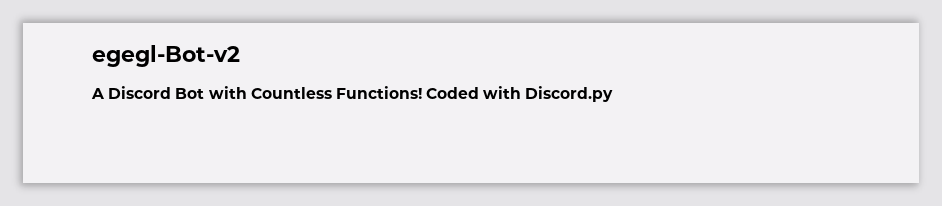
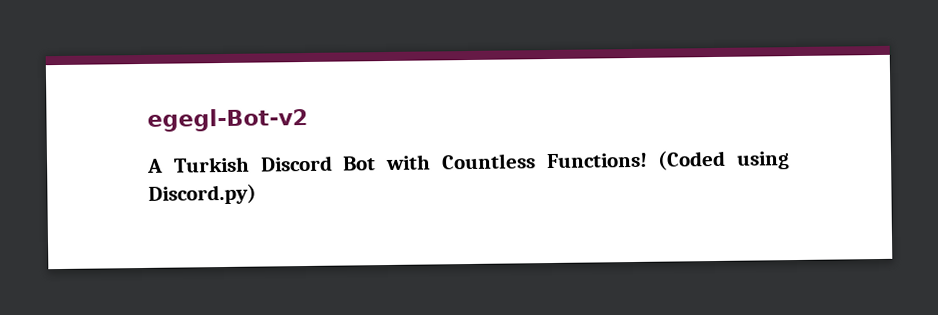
- A Discord Bot with Countless Functions!
+ A Turkish Discord Bot with Countless Functions!
- Coded with Discord.py
+ (Coded using Discord.py)

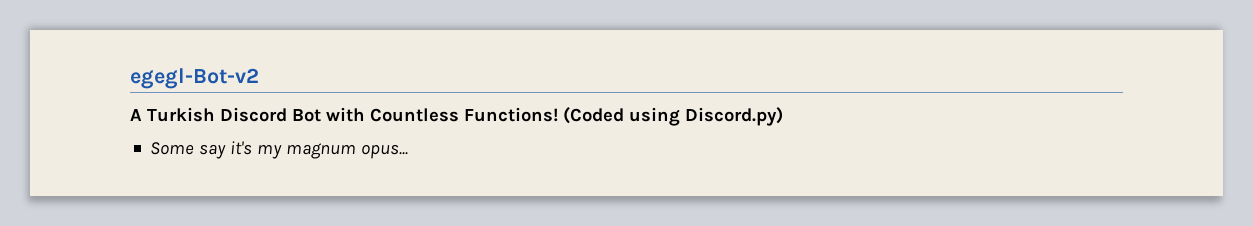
+ Some say it's my magnum opus...

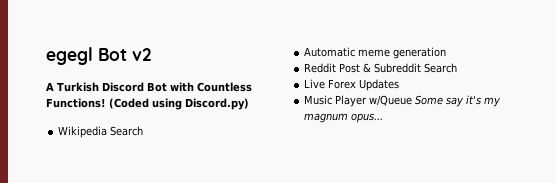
- egegl-Bot-v2
+ egegl Bot v2
- Some say it's my magnum opus...
+ Wikipedia Search
+ Automatic meme generation
+ Reddit Post & Subreddit Search
+ Live Forex Updates
+ Music Player w/Queue Some say it's my magnum opus...

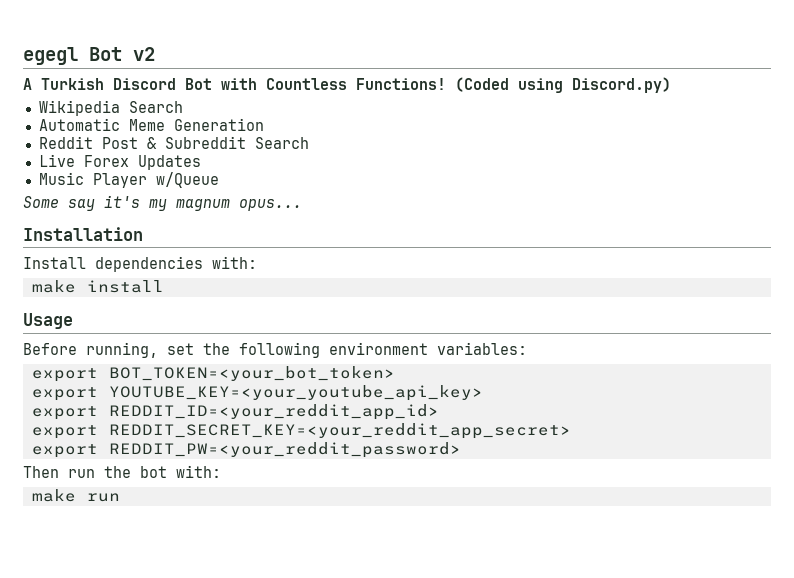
- Automatic meme generation
+ Automatic Meme Generation
- Music Player w/Queue Some say it's my magnum opus...
+ Music Player w/Queue
+ Some say it's my magnum opus...
+ Installation
+ Install dependencies with:
+ make install
+ Usage
+ Before running, set the following environment variables:
+ export BOT_TOKEN=<your_bot_token>
+ export YOUTUBE_KEY=<your_youtube_api_key>
+ export REDDIT_ID=<your_reddit_app_id>
+ export REDDIT_SECRET_KEY=<your_reddit_app_secret>
+ export REDDIT_PW=<your_reddit_password>
+ Then run the bot with:
+ make run

